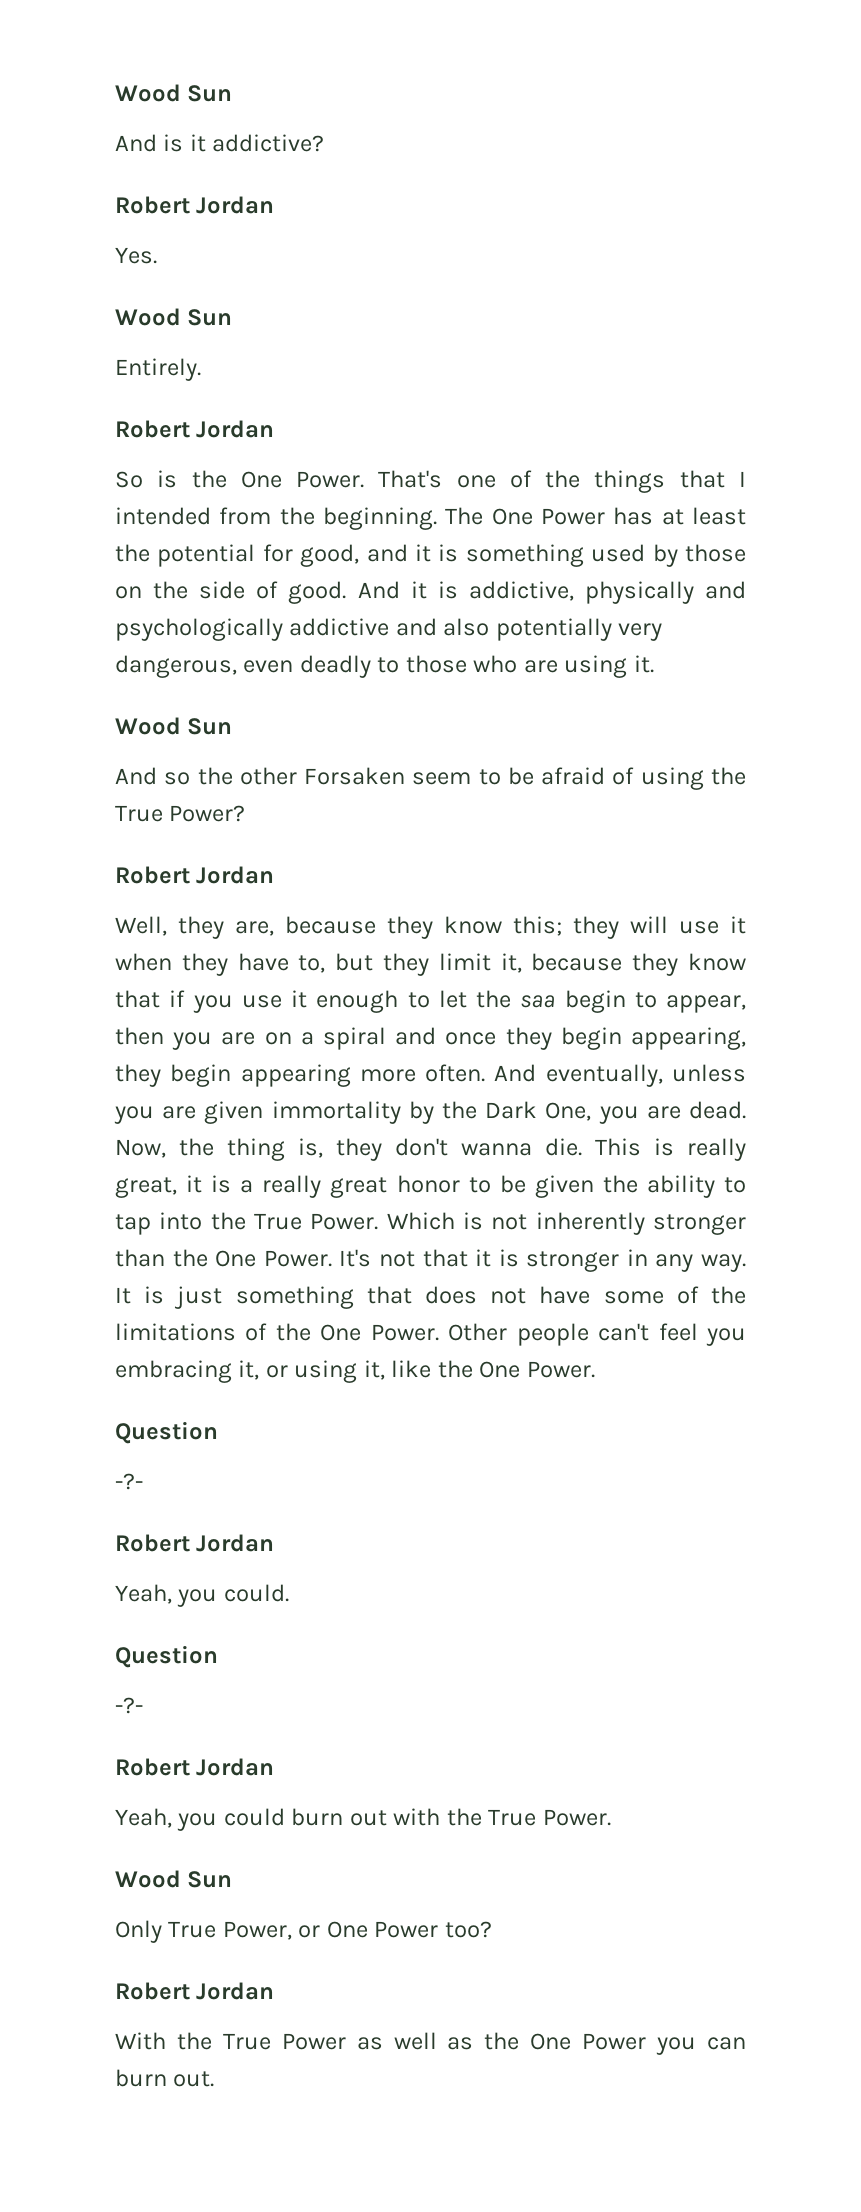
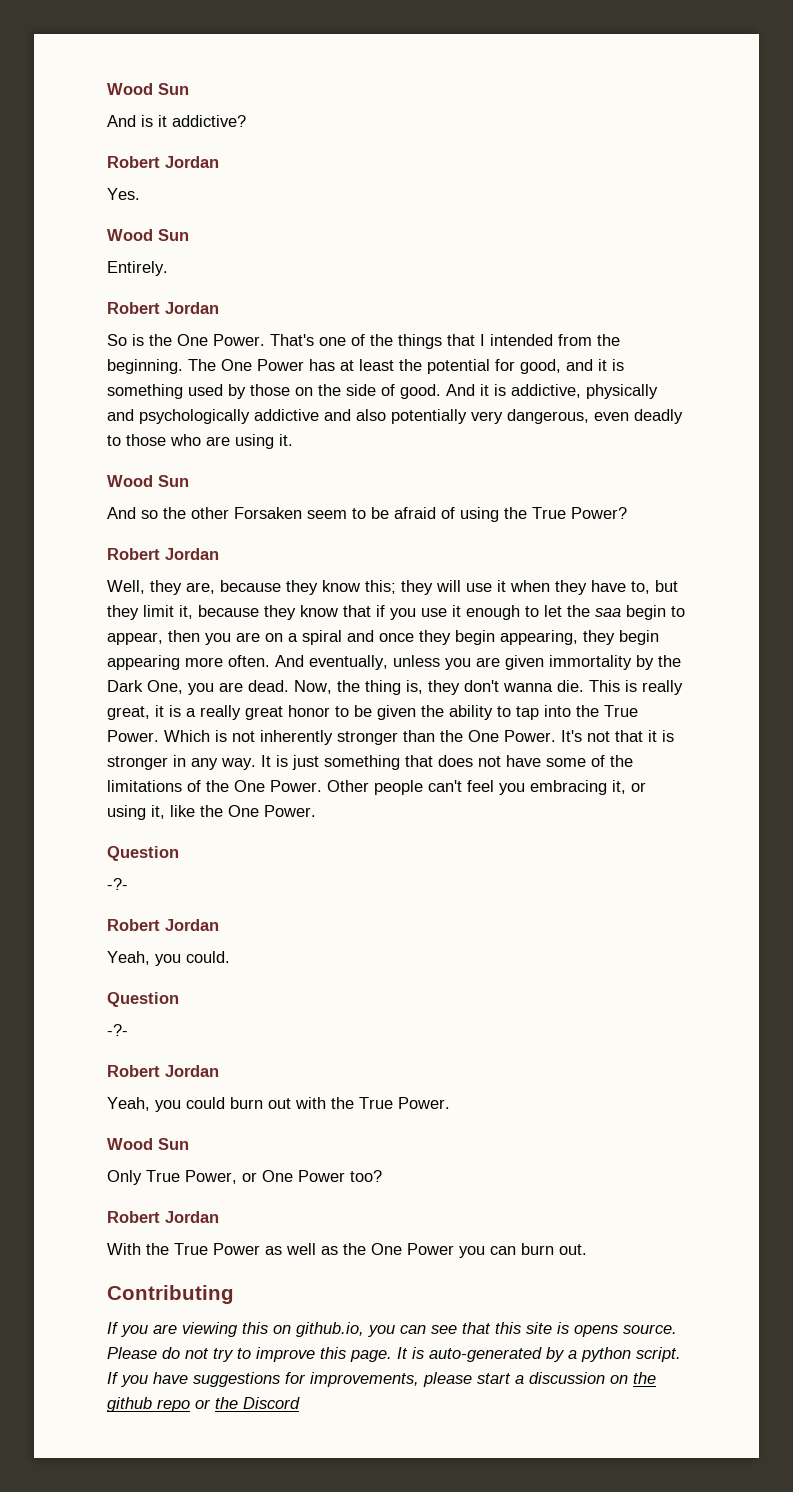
+ Contributing
+ If you are viewing this on github.io, you can see that this site is opens source. Please do not try to improve this page. It is auto-generated by a python script. If you have suggestions for improvements, please start a discussion on the github repo or the Discord

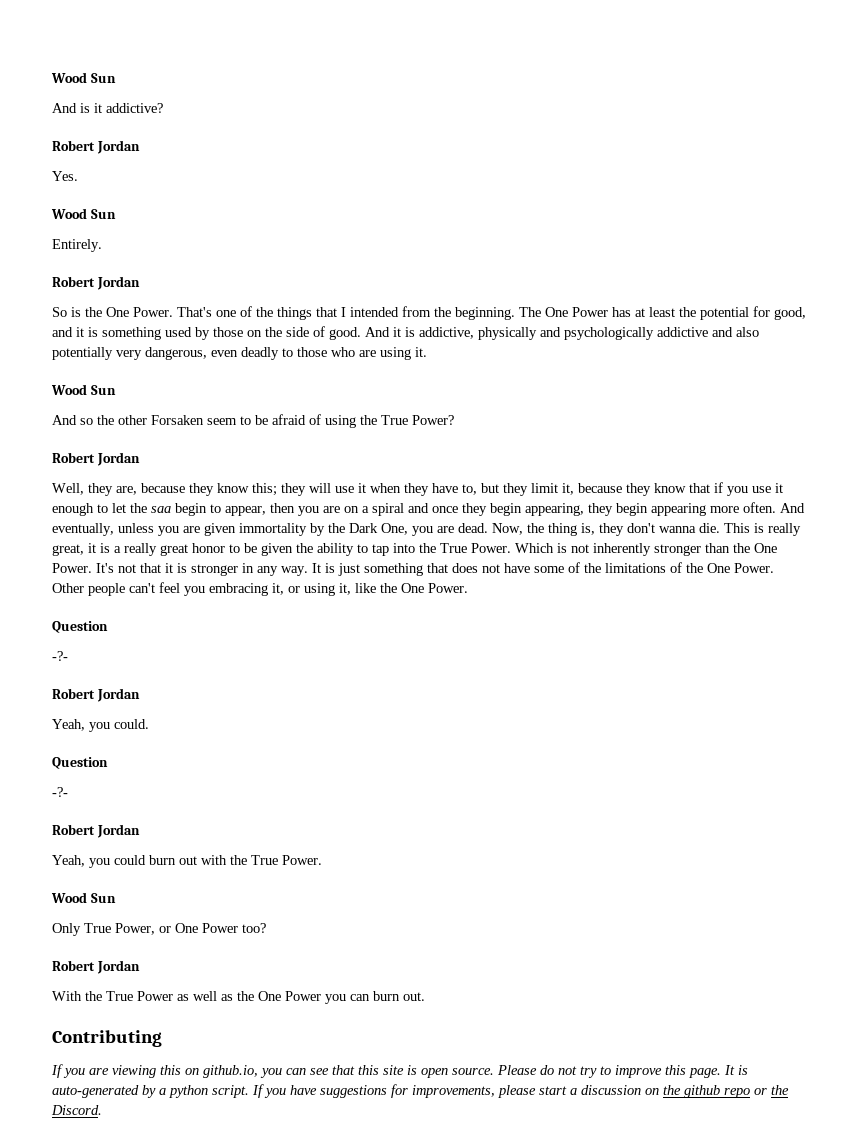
- If you are viewing this on github.io, you can see that this site is opens source.
+ If you are viewing this on github.io, you can see that this site is open source.
- If you have suggestions for improvements, please start a discussion on the github repo or the Discord
+ If you have suggestions for improvements, please start a discussion on the github repo or the Discord.

